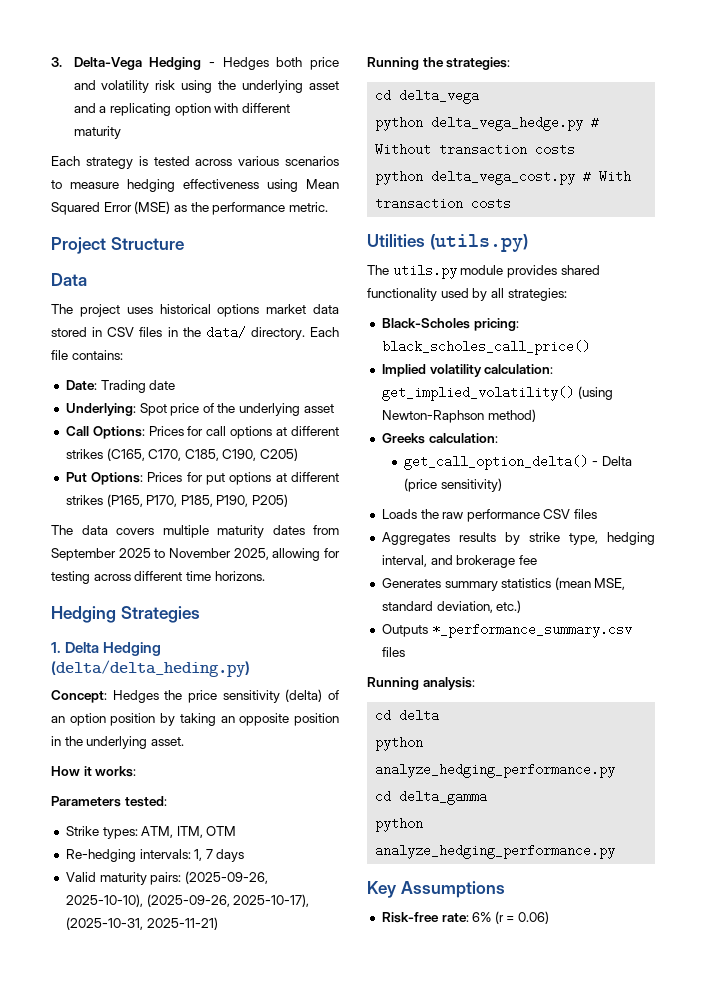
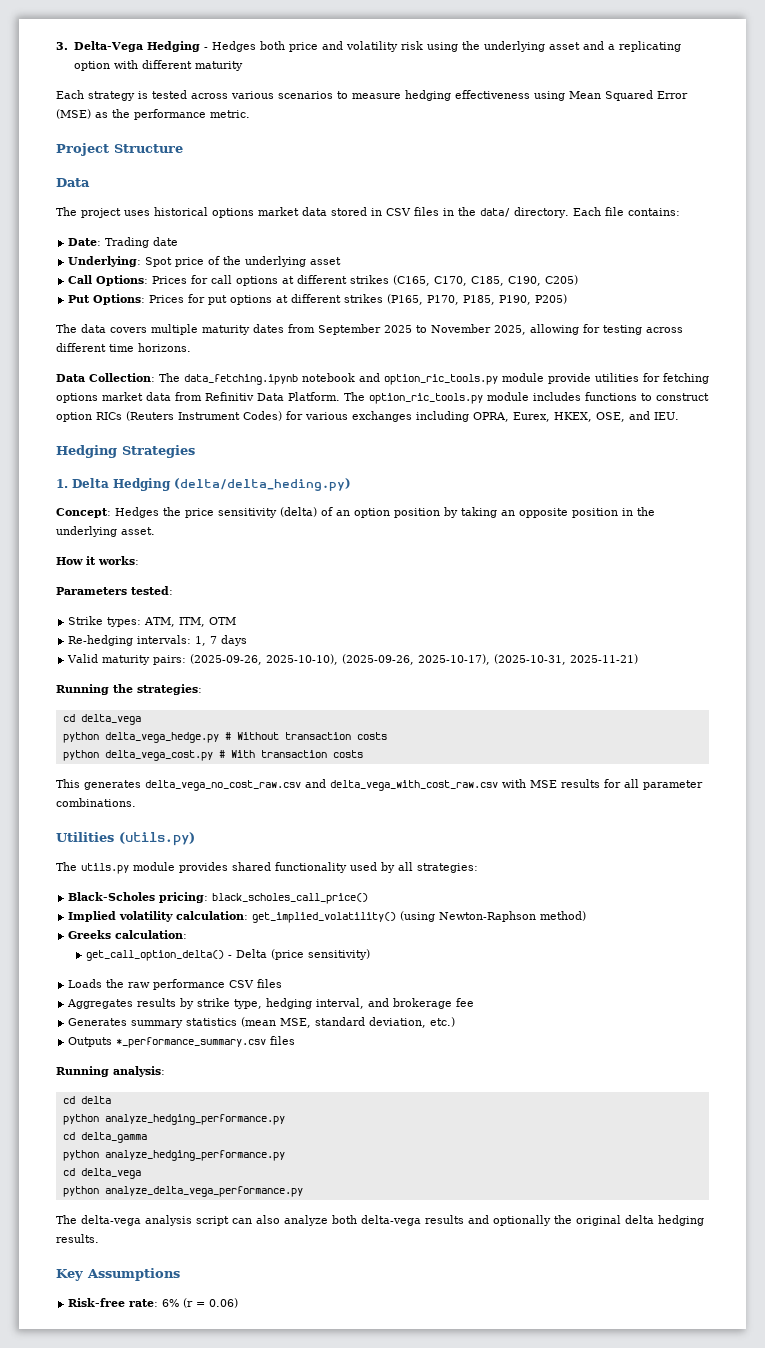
+ Data Collection: The data_fetching.ipynb notebook and option_ric_tools.py module provide utilities for fetching options market data from Refinitiv Data Platform. The option_ric_tools.py module includes functions to construct option RICs (Reuters Instrument Codes) for various exchanges including OPRA, Eurex, HKEX, OSE, and IEU.
+ This generates delta_vega_no_cost_raw.csv and delta_vega_with_cost_raw.csv with MSE results for all parameter combinations.
  cd delta_gamma
  python analyze_hedging_performance.py
+ cd delta_vega
+ python analyze_delta_vega_performance.py
+ The delta-vega analysis script can also analyze both delta-vega results and optionally the original delta hedging results.

